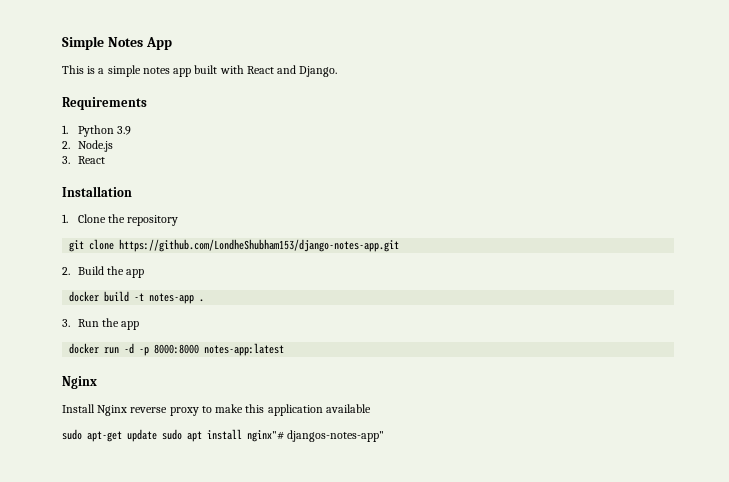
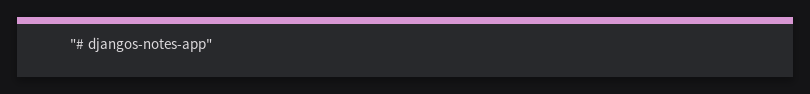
- Simple Notes App
- This is a simple notes app built with React and Django.
- Requirements
- 1. Python 3.9
- 2. Node.js
- 3. React
- Installation
- 1. Clone the repository
- git clone https://github.com/LondheShubham153/django-notes-app.git
- 2. Build the app
- docker build -t notes-app .
- 3. Run the app
- docker run -d -p 8000:8000 notes-app:latest
- Nginx
- Install Nginx reverse proxy to make this application available
- sudo apt-get update sudo apt install nginx"# djangos-notes-app"
+ "# djangos-notes-app"

